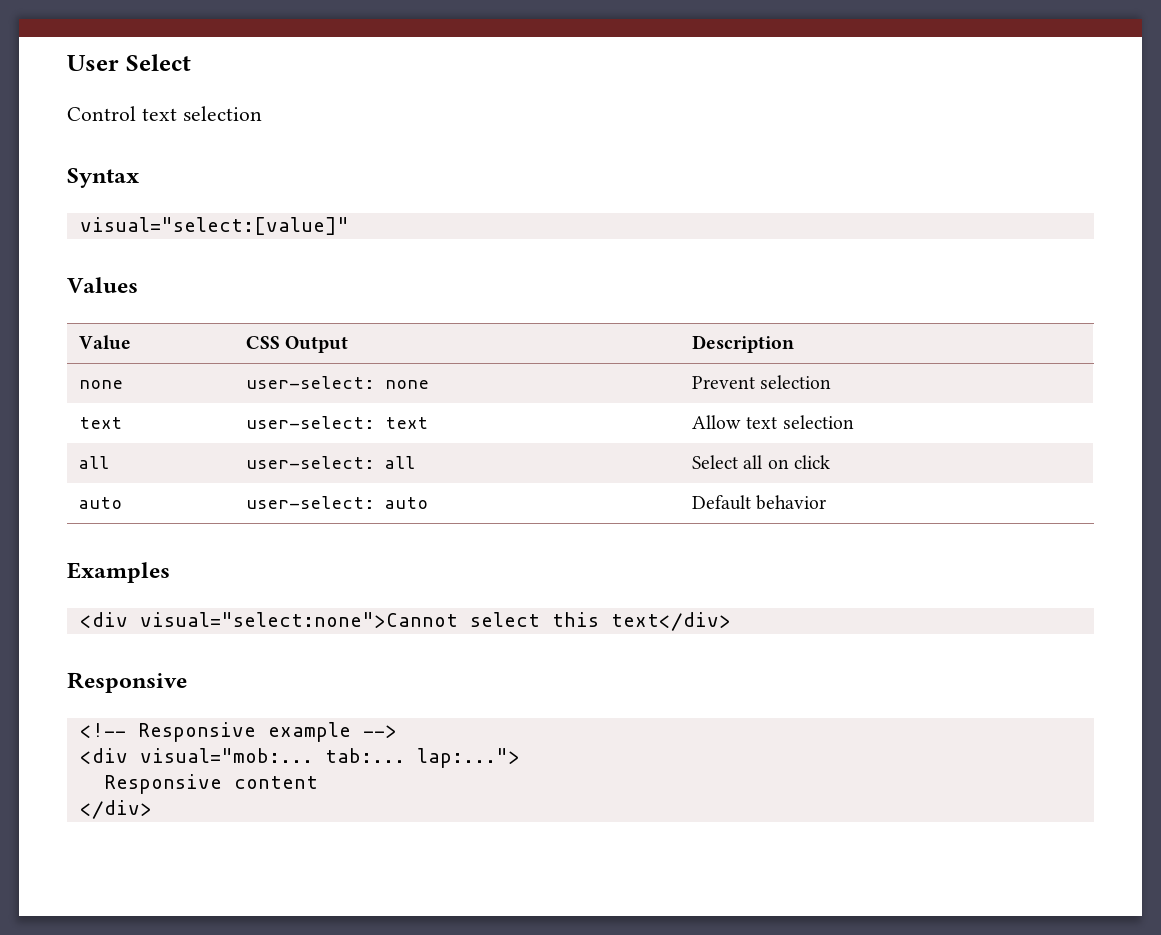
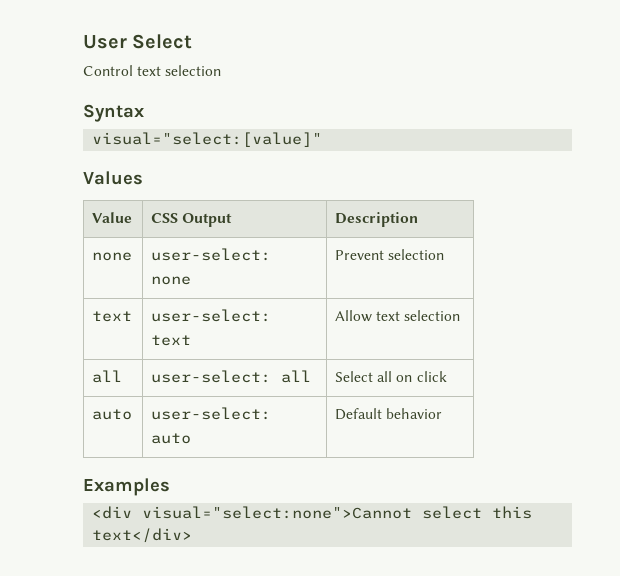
  <div visual="select:none">Cannot select this text</div>
- Responsive
- <!-- Responsive example -->
- <div visual="mob:... tab:... lap:...">
- Responsive content
- </div>

